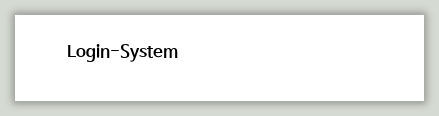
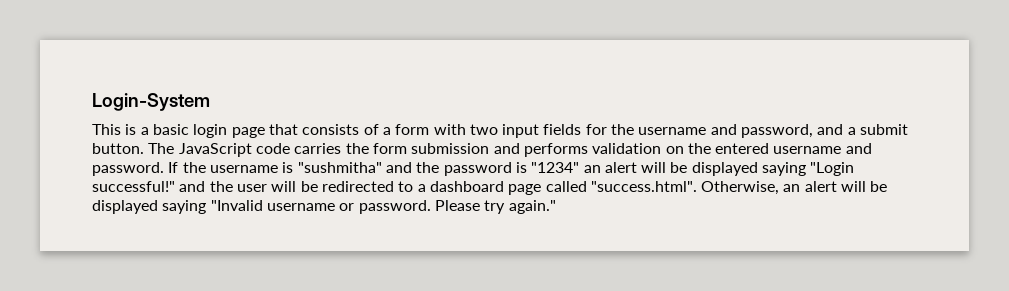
+ This is a basic login page that consists of a form with two input fields for the username and password, and a submit button. The JavaScript code carries the form submission and performs validation on the entered username and password. If the username is "sushmitha" and the password is "1234" an alert will be displayed saying "Login successful!" and the user will be redirected to a dashboard page called "success.html". Otherwise, an alert will be displayed saying "Invalid username or password. Please try again."

